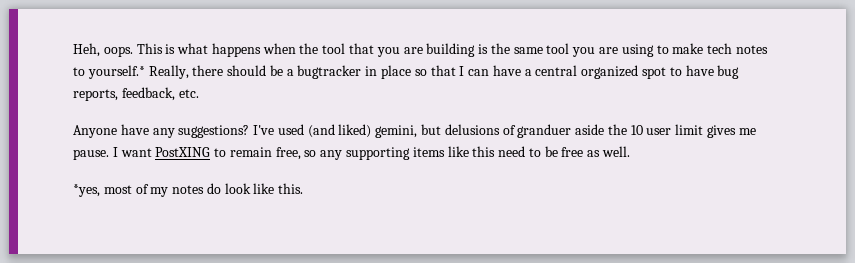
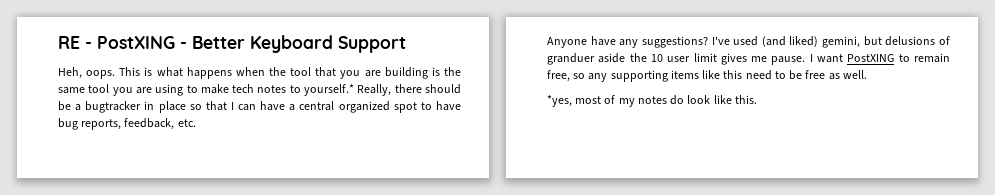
+ RE - PostXING - Better Keyboard Support

